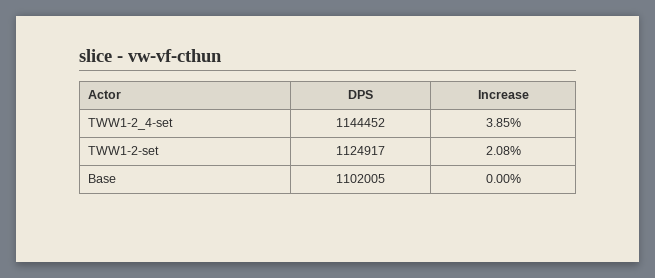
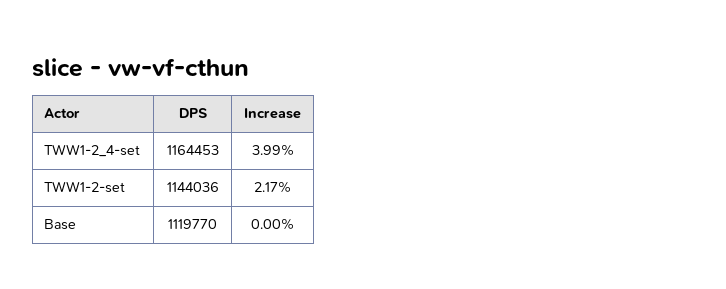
- TWW1-2_4-set | 1144452 | 3.85%
+ TWW1-2_4-set | 1164453 | 3.99%
- TWW1-2-set | 1124917 | 2.08%
+ TWW1-2-set | 1144036 | 2.17%
- Base | 1102005 | 0.00%
+ Base | 1119770 | 0.00%

